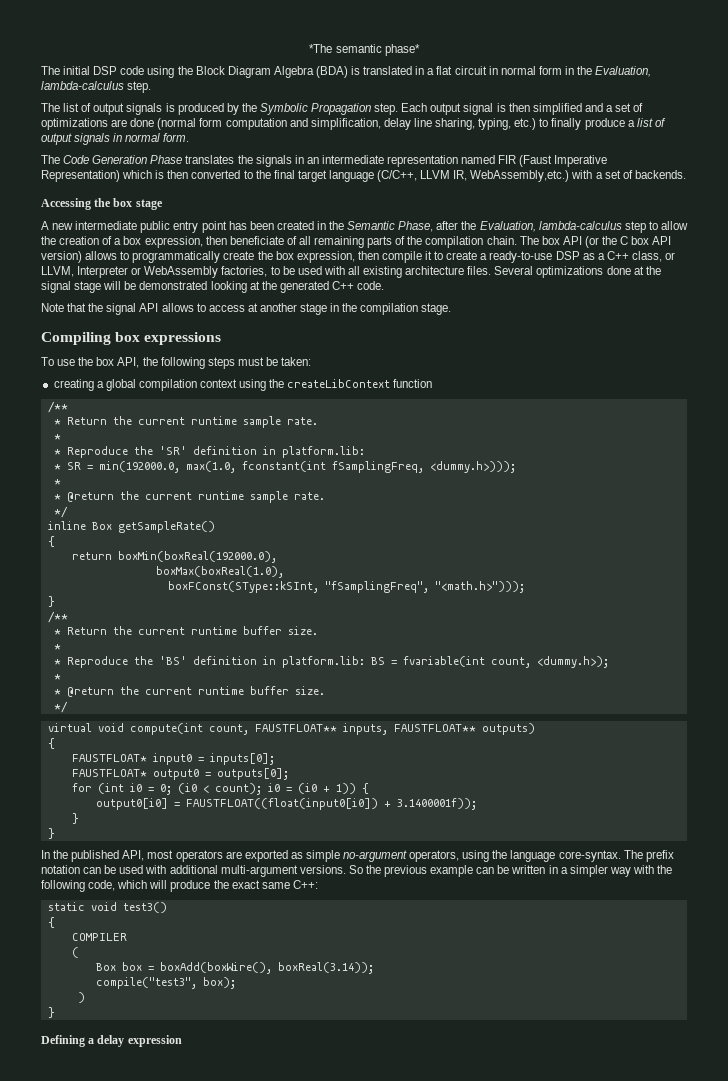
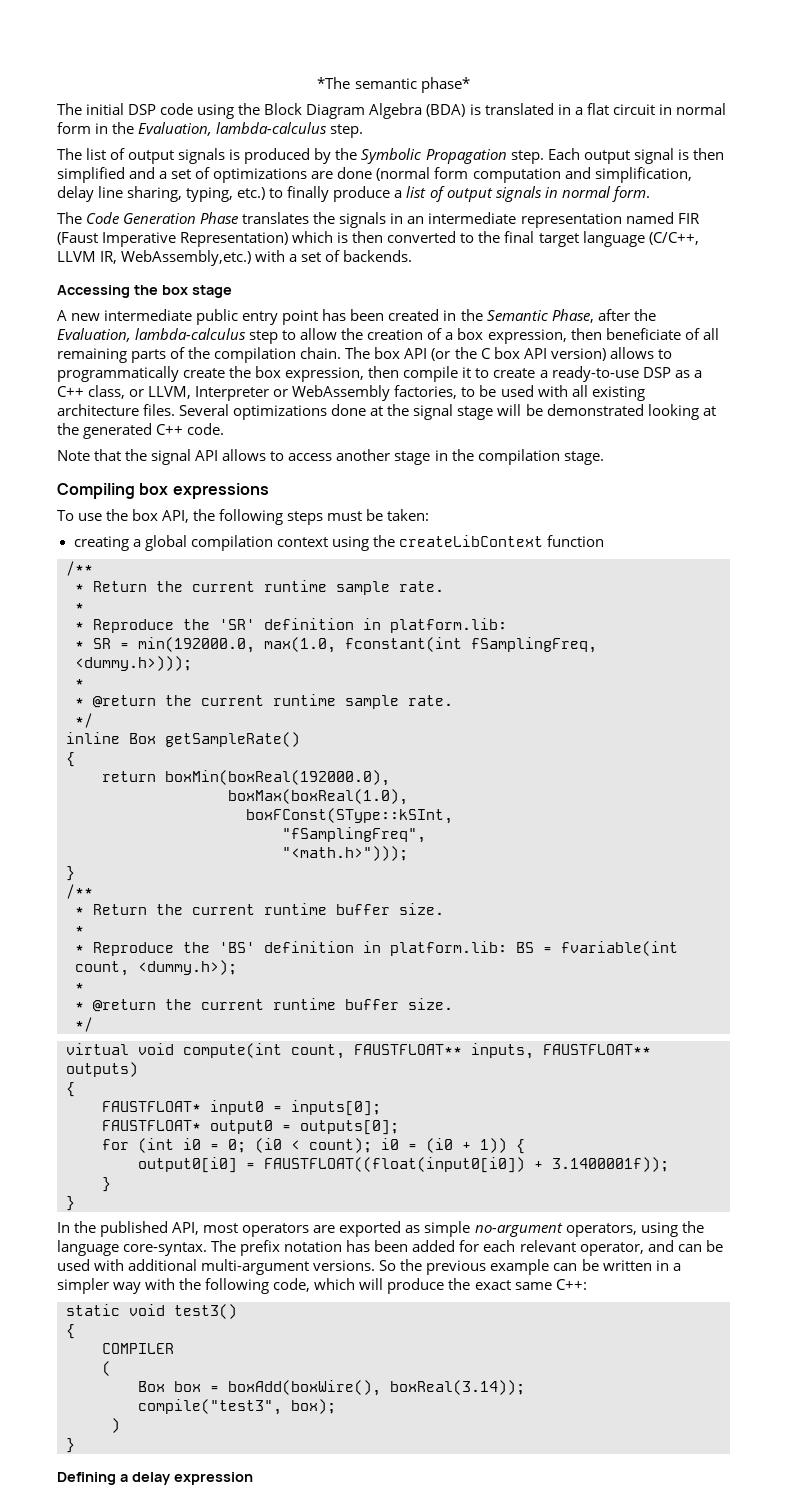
- Note that the signal API allows to access at another stage in the compilation stage.
+ Note that the signal API allows to access another stage in the compilation stage.
- boxFConst(SType::kSInt, "fSamplingFreq", "<math.h>")));
+ boxFConst(SType::kSInt,
+ "fSamplingFreq",
+ "<math.h>")));
- The prefix notation can be used with additional multi-argument versions.
+ The prefix notation has been added for each relevant operator, and can be used with additional multi-argument versions.

